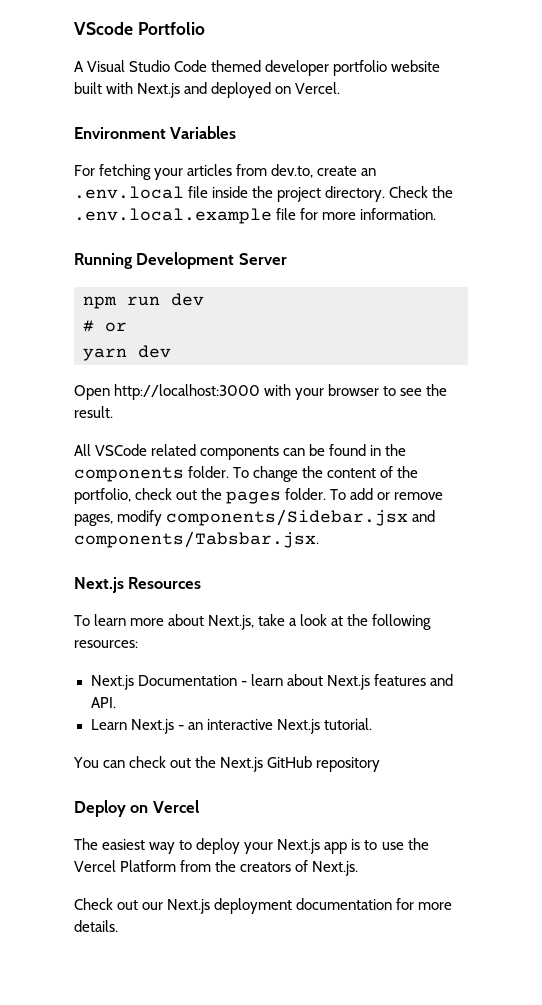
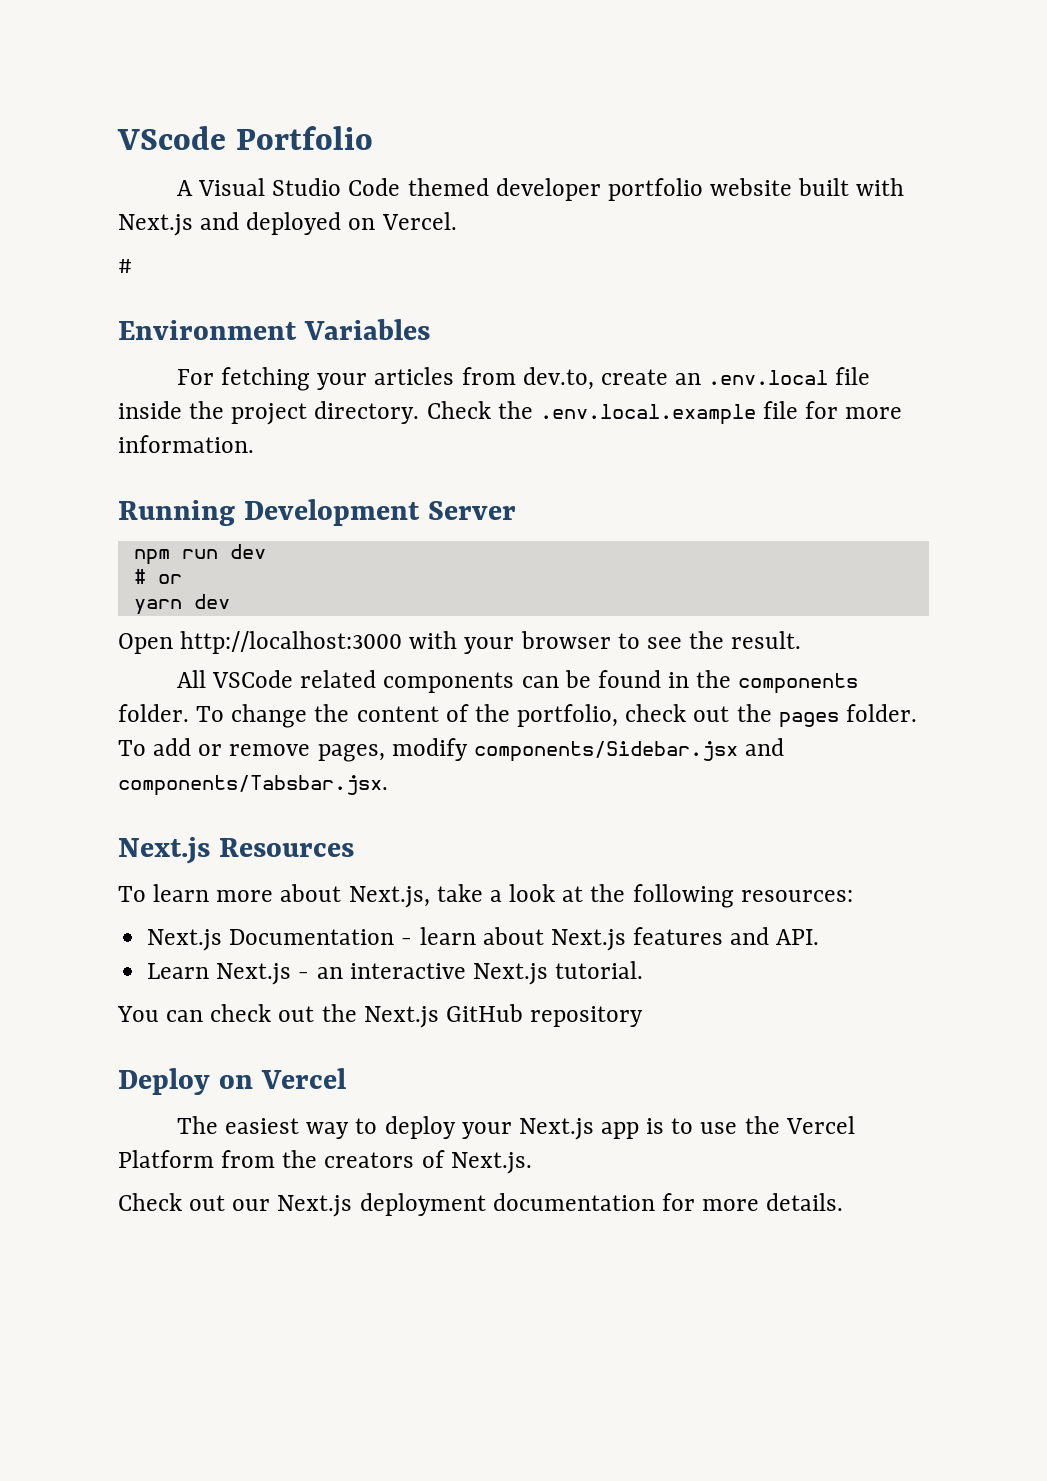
  A Visual Studio Code themed developer portfolio website built with Next.js and deployed on Vercel.
+ #

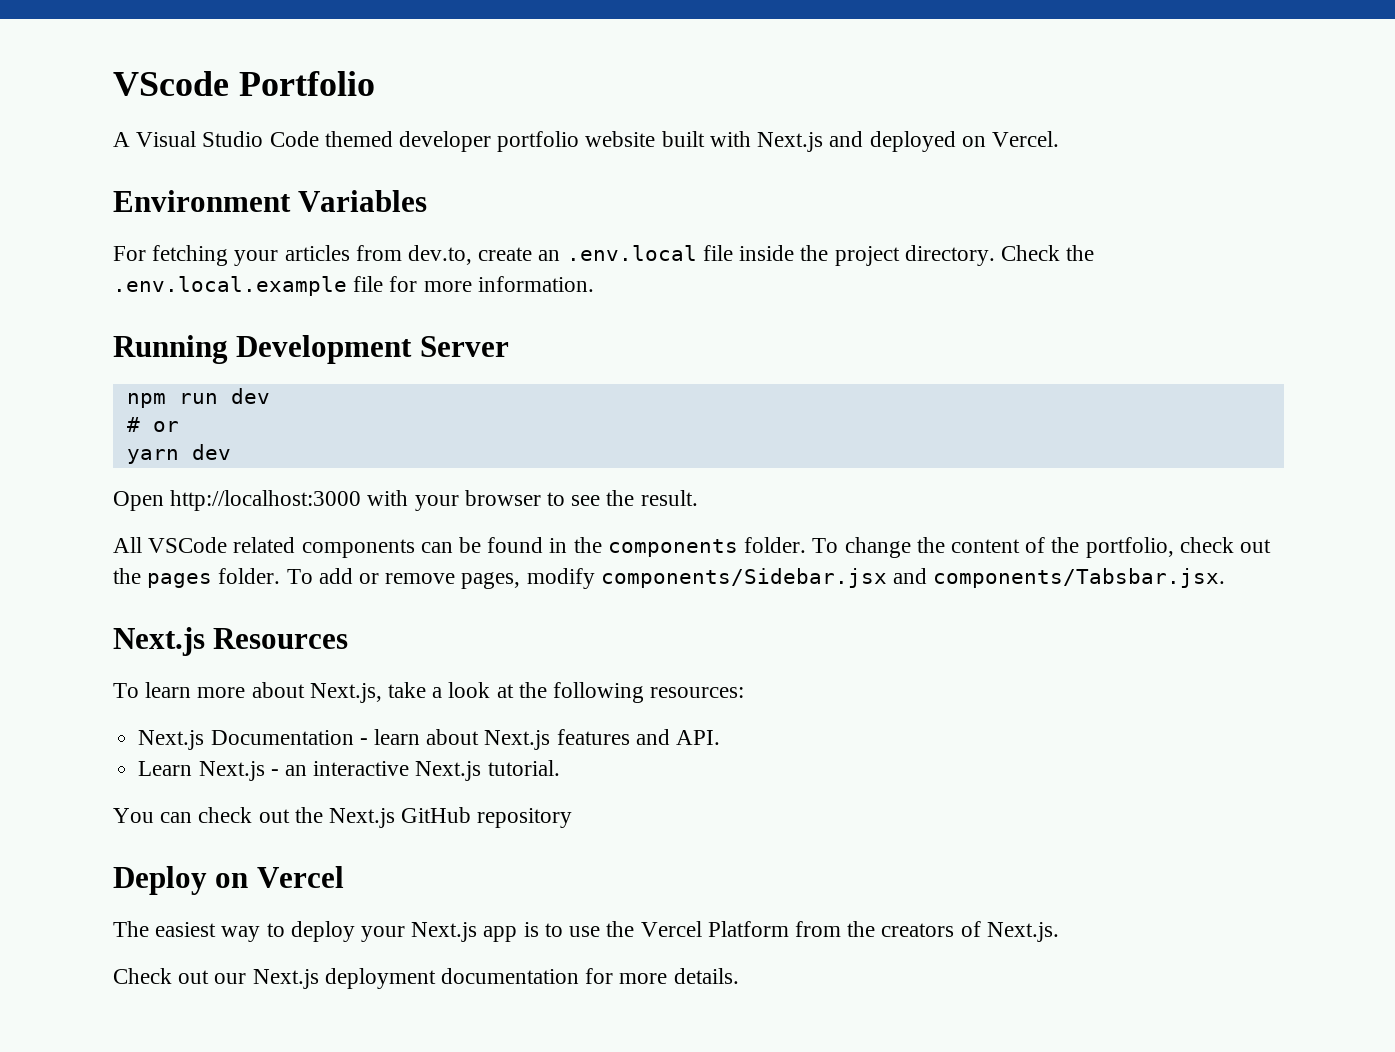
  A Visual Studio Code themed developer portfolio website built with Next.js and deployed on Vercel.
- #

